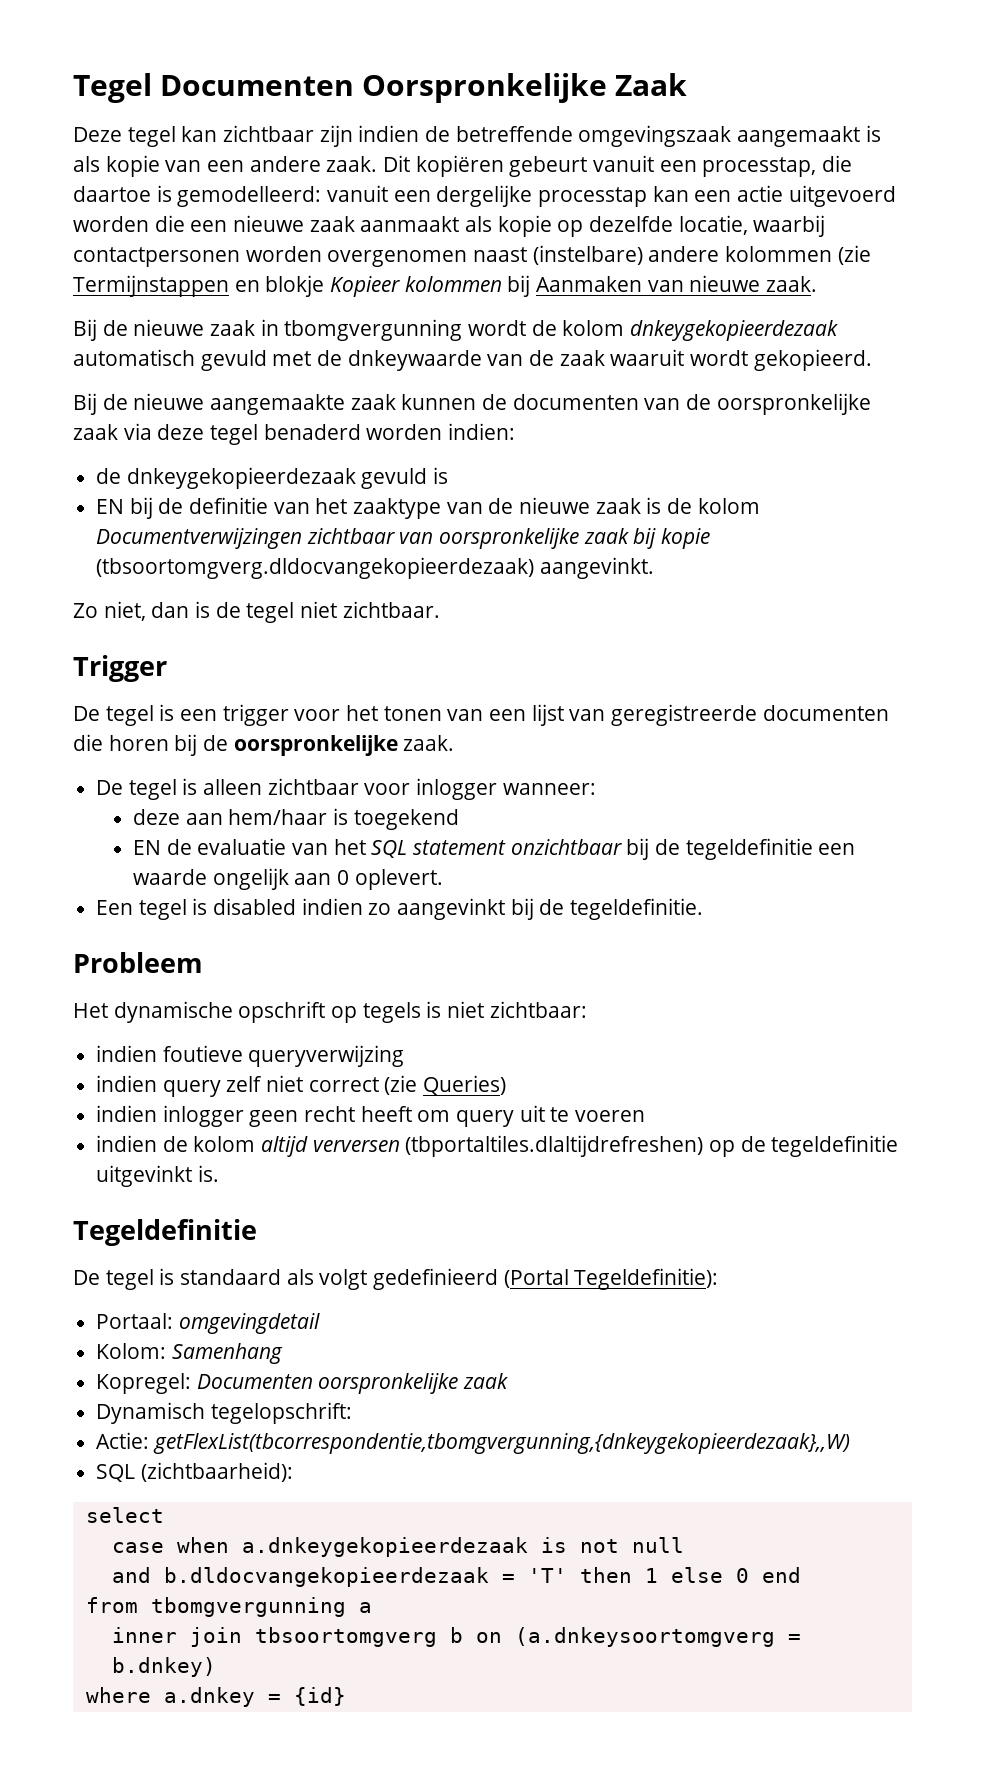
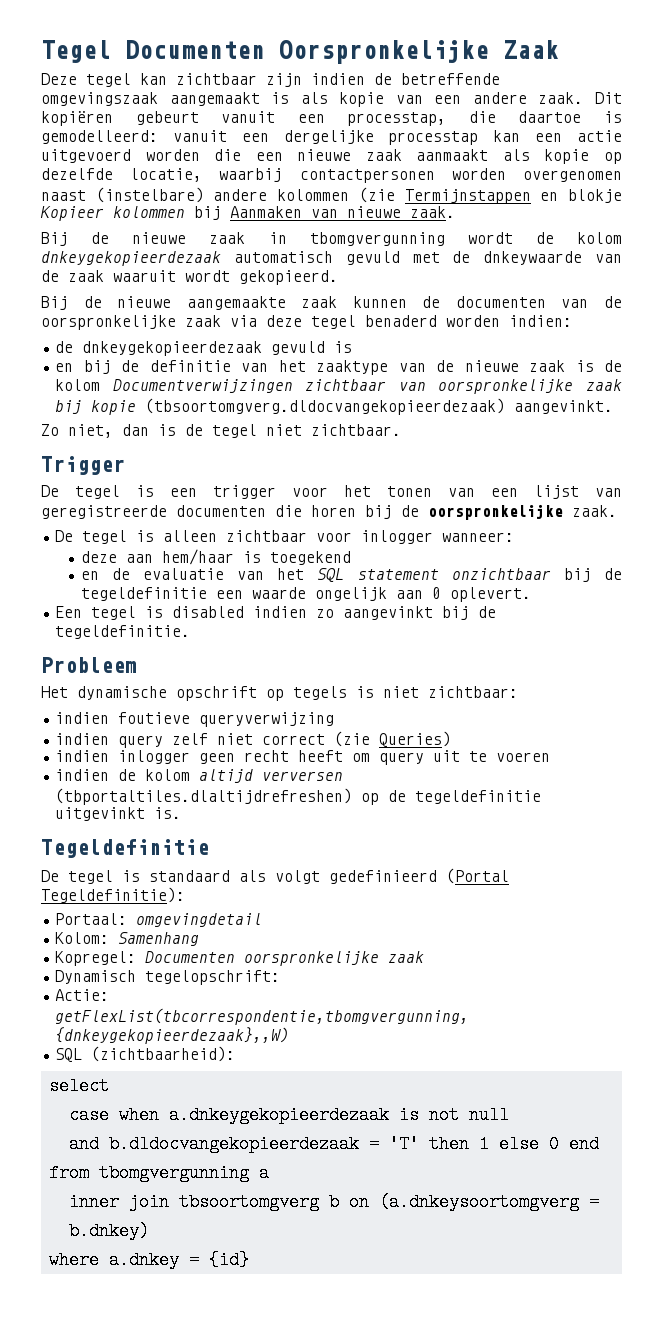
- EN bij de definitie van het zaaktype van de nieuwe zaak is de kolom Documentverwijzingen zichtbaar van oorspronkelijke zaak bij kopie (tbsoortomgverg.dldocvangekopieerdezaak) aangevinkt.
+ en bij de definitie van het zaaktype van de nieuwe zaak is de kolom Documentverwijzingen zichtbaar van oorspronkelijke zaak bij kopie (tbsoortomgverg.dldocvangekopieerdezaak) aangevinkt.
- EN de evaluatie van het SQL statement onzichtbaar bij de tegeldefinitie een waarde ongelijk aan 0 oplevert.
+ en de evaluatie van het SQL statement onzichtbaar bij de tegeldefinitie een waarde ongelijk aan 0 oplevert.

